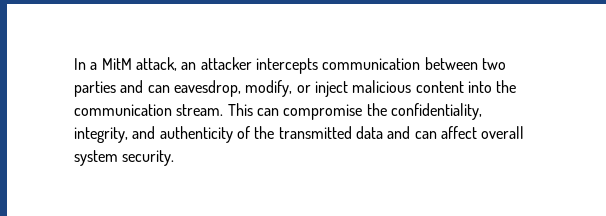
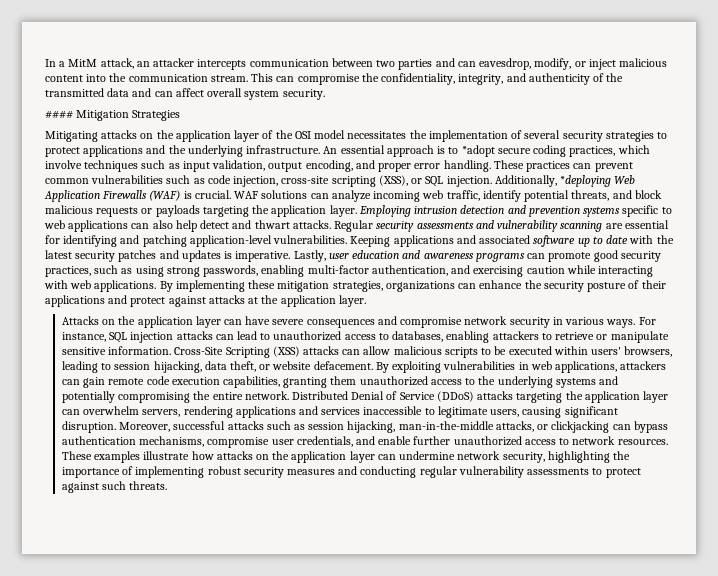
+ #### Mitigation Strategies
+ Mitigating attacks on the application layer of the OSI model necessitates the implementation of several security strategies to protect applications and the underlying infrastructure. An essential approach is to *adopt secure coding practices, which involve techniques such as input validation, output encoding, and proper error handling. These practices can prevent common vulnerabilities such as code injection, cross-site scripting (XSS), or SQL injection. Additionally, *deploying Web Application Firewalls (WAF) is crucial. WAF solutions can analyze incoming web traffic, identify potential threats, and block malicious requests or payloads targeting the application layer. Employing intrusion detection and prevention systems specific to web applications can also help detect and thwart attacks. Regular security assessments and vulnerability scanning are essential for identifying and patching application-level vulnerabilities. Keeping applications and associated software up to date with the latest security patches and updates is imperative. Lastly, user education and awareness programs can promote good security practices, such as using strong passwords, enabling multi-factor authentication, and exercising caution while interacting with web applications. By implementing these mitigation strategies, organizations can enhance the security posture of their applications and protect against attacks at the application layer.
+ Attacks on the application layer can have severe consequences and compromise network security in various ways. For instance, SQL injection attacks can lead to unauthorized access to databases, enabling attackers to retrieve or manipulate sensitive information. Cross-Site Scripting (XSS) attacks can allow malicious scripts to be executed within users' browsers, leading to session hijacking, data theft, or website defacement. By exploiting vulnerabilities in web applications, attackers can gain remote code execution capabilities, granting them unauthorized access to the underlying systems and potentially compromising the entire network. Distributed Denial of Service (DDoS) attacks targeting the application layer can overwhelm servers, rendering applications and services inaccessible to legitimate users, causing significant disruption. Moreover, successful attacks such as session hijacking, man-in-the-middle attacks, or clickjacking can bypass authentication mechanisms, compromise user credentials, and enable further unauthorized access to network resources. These examples illustrate how attacks on the application layer can undermine network security, highlighting the importance of implementing robust security measures and conducting regular vulnerability assessments to protect against such threats.

